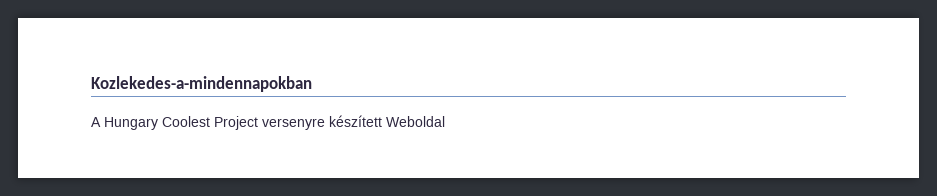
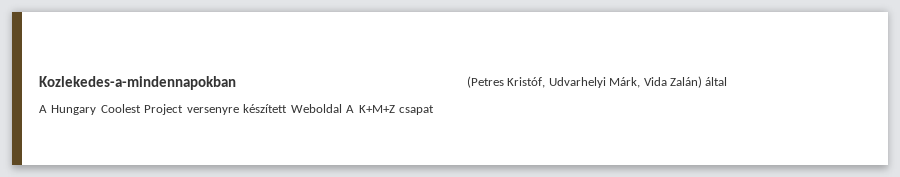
- A Hungary Coolest Project versenyre készített Weboldal
+ A Hungary Coolest Project versenyre készített Weboldal A K+M+Z csapat (Petres Kristóf, Udvarhelyi Márk, Vida Zalán) által

